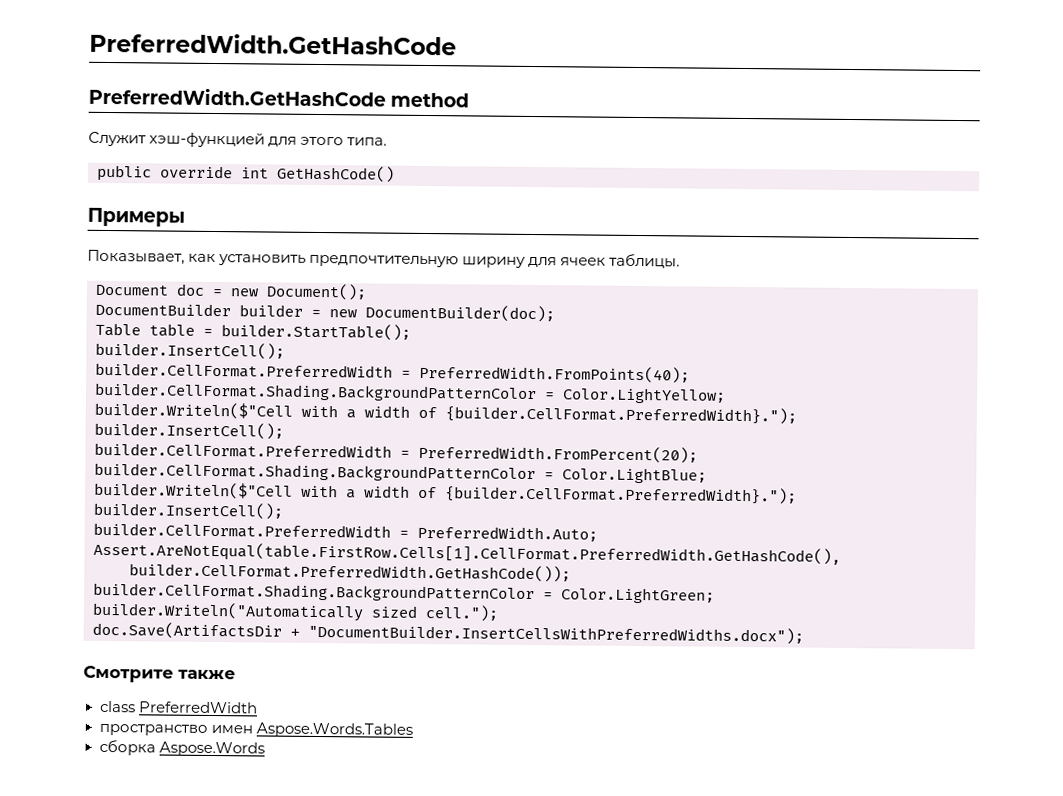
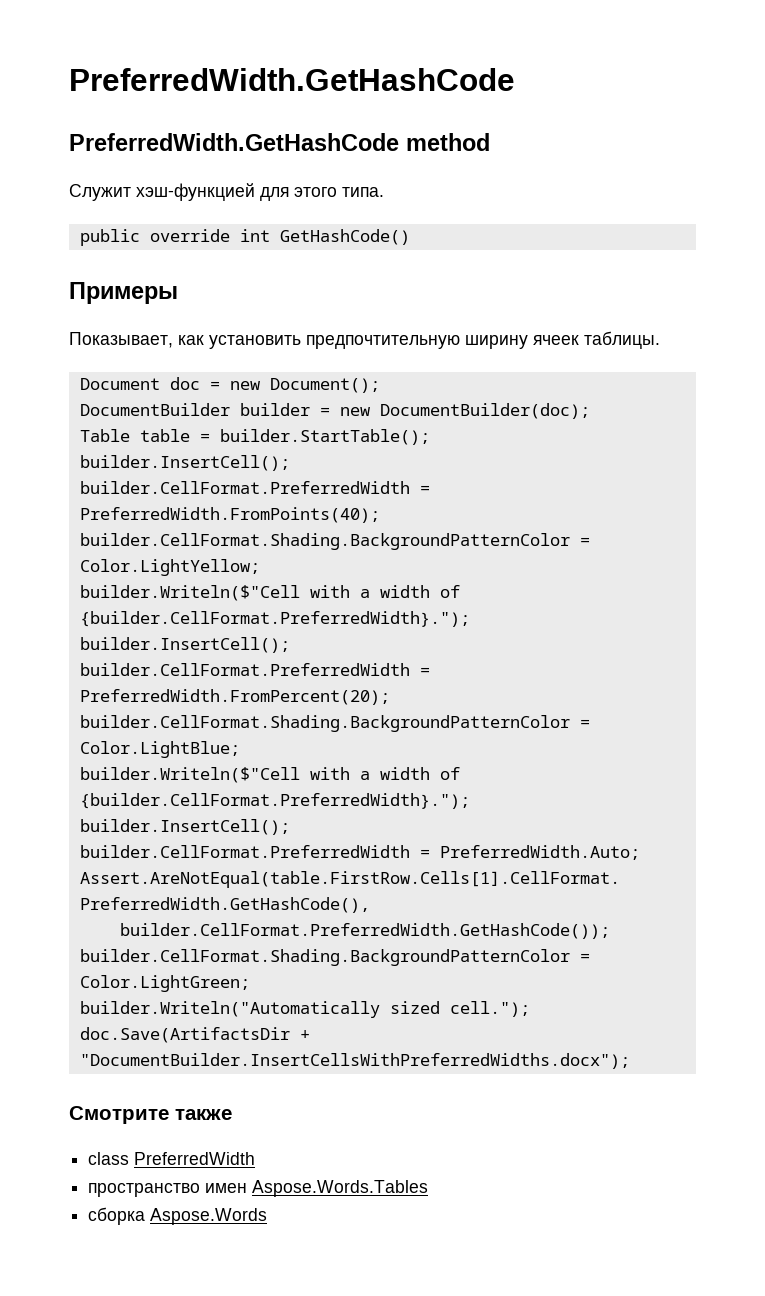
- Показывает, как установить предпочтительную ширину для ячеек таблицы.
+ Показывает, как установить предпочтительную ширину ячеек таблицы.

